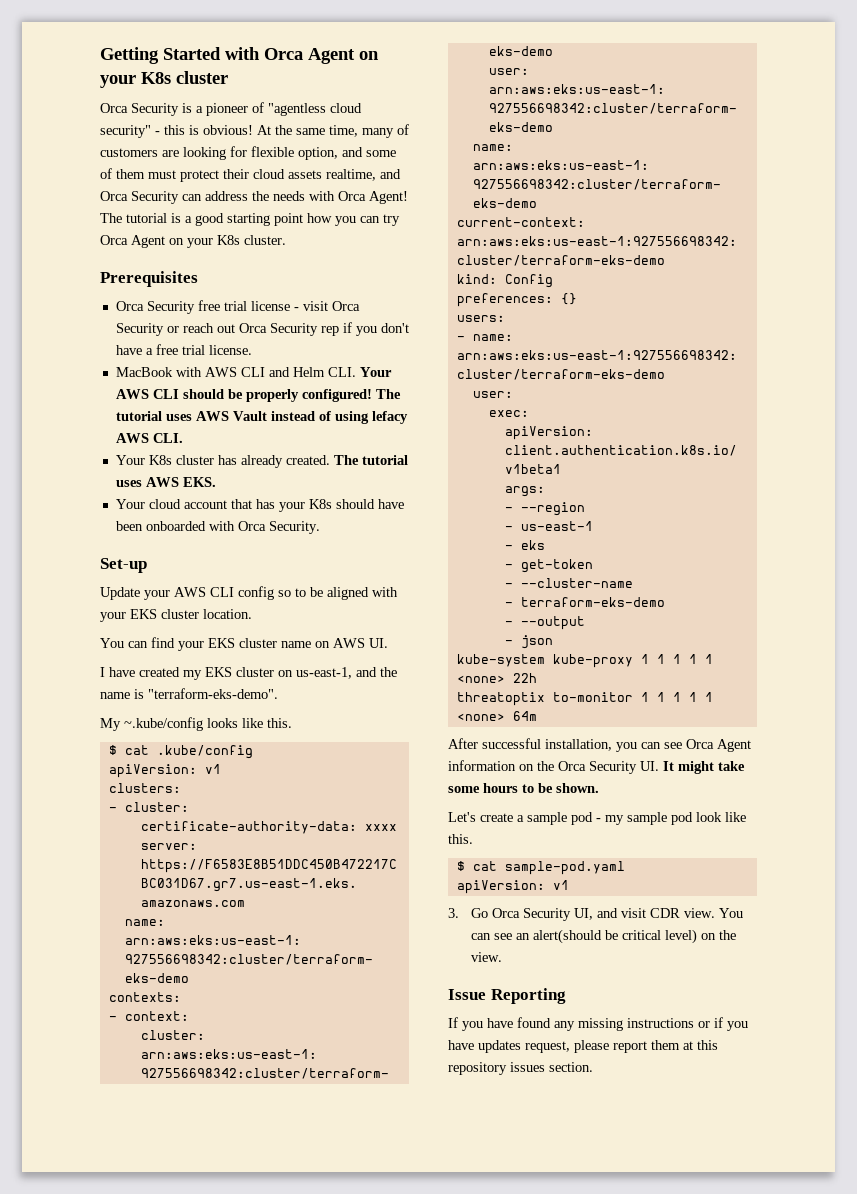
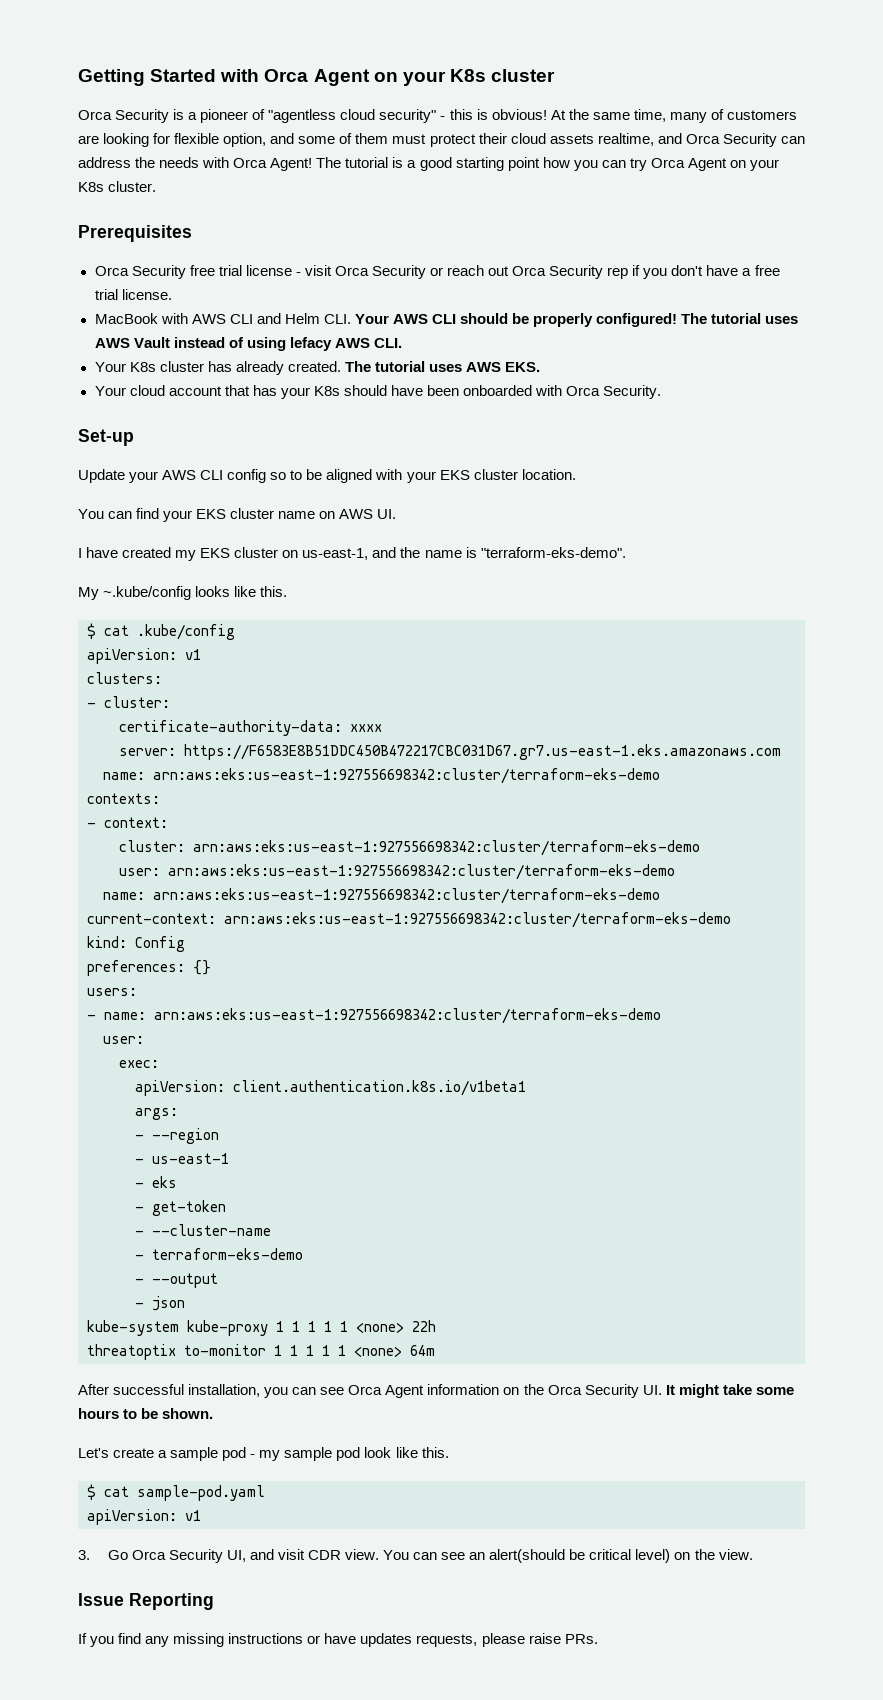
- If you have found any missing instructions or if you have updates request, please report them at this repository issues section.
+ If you find any missing instructions or have updates requests, please raise PRs.

